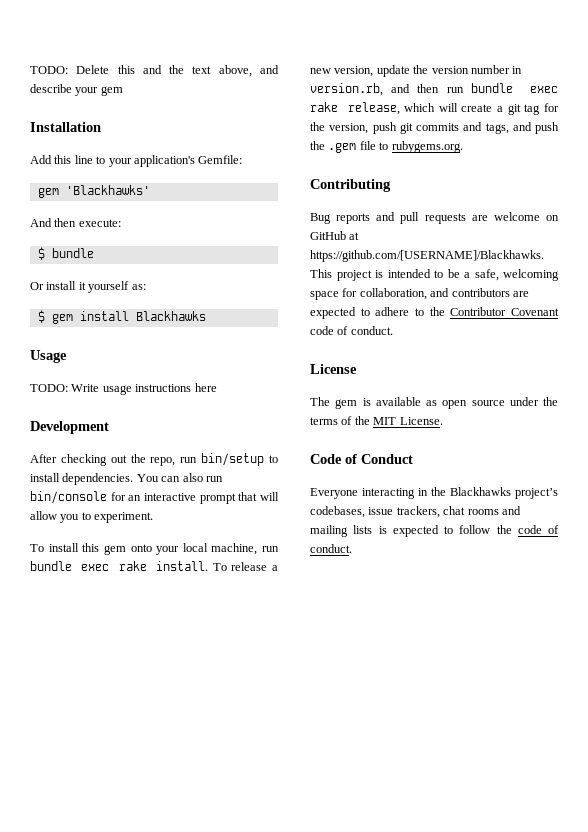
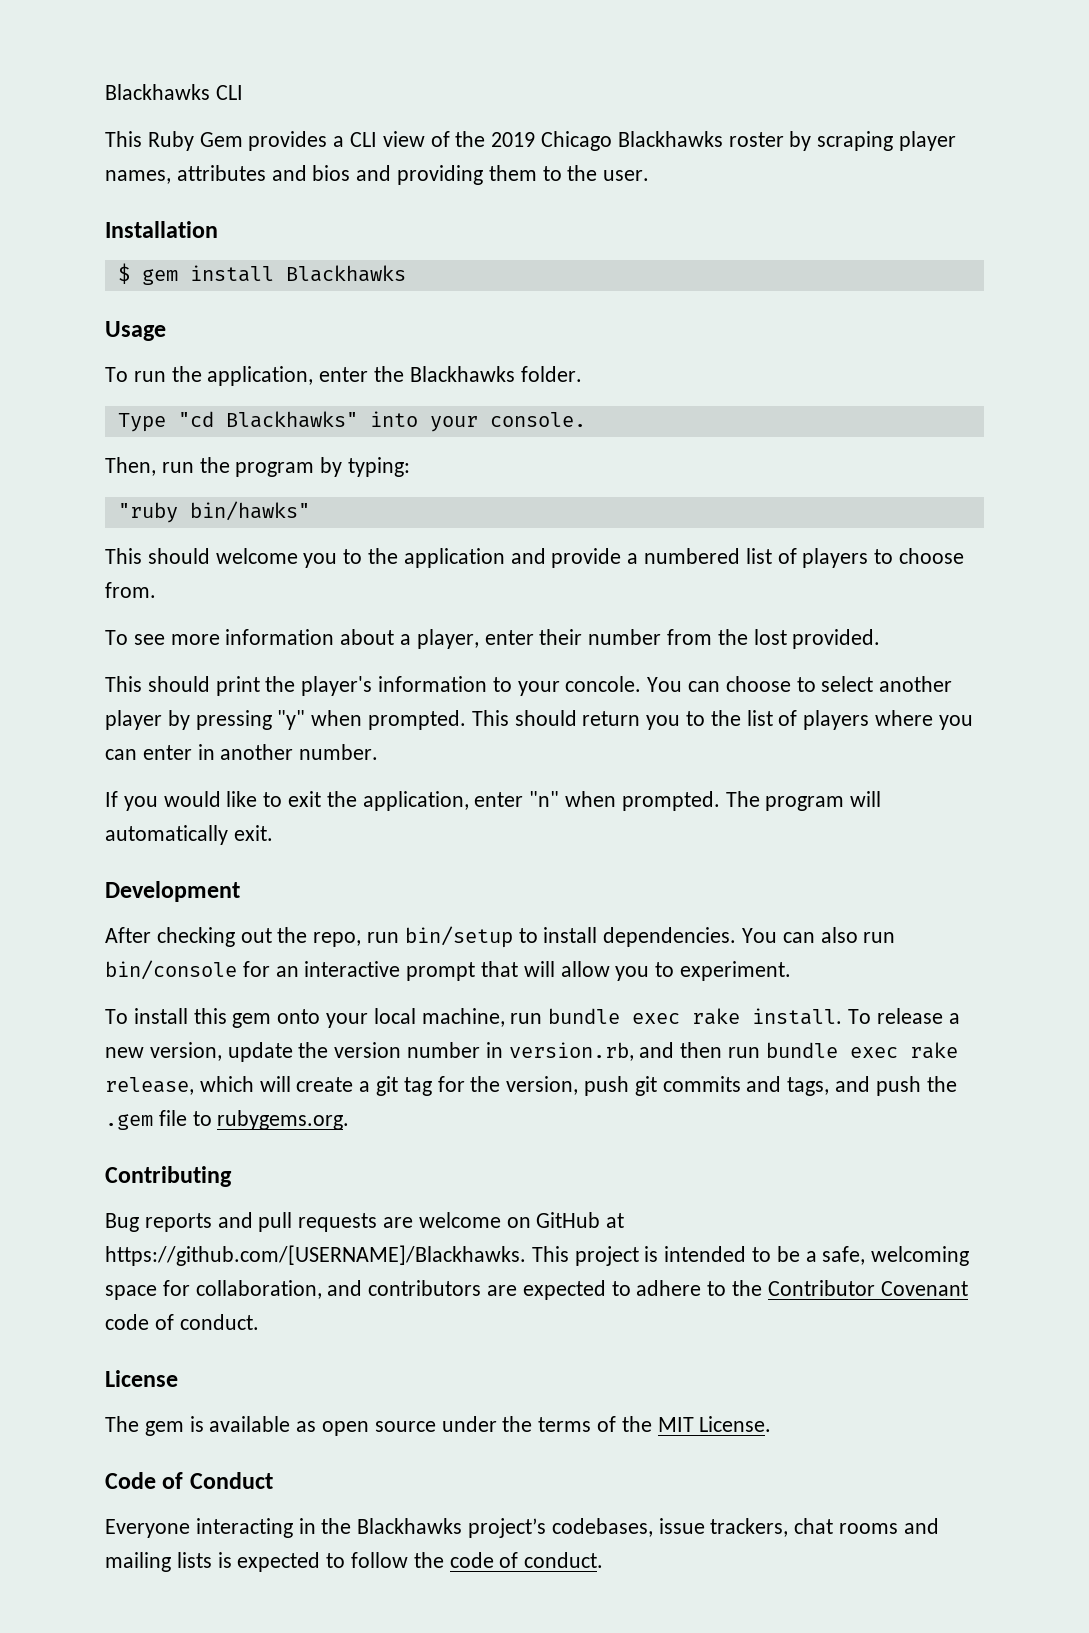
- TODO: Delete this and the text above, and describe your gem
+ Blackhawks CLI
+ This Ruby Gem provides a CLI view of the 2019 Chicago Blackhawks roster by scraping player names, attributes and bios and providing them to the user.
  Installation
- Add this line to your application's Gemfile:
- gem 'Blackhawks'
- And then execute:
- $ bundle
- Or install it yourself as:
- TODO: Write usage instructions here
+ To run the application, enter the Blackhawks folder.
+ Type "cd Blackhawks" into your console.
+ Then, run the program by typing:
+ "ruby bin/hawks"
+ This should welcome you to the application and provide a numbered list of players to choose from.
+ To see more information about a player, enter their number from the lost provided.
+ This should print the player's information to your concole. You can choose to select another player by pressing "y" when prompted. This should return you to the list of players where you can enter in another number.
+ If you would like to exit the application, enter "n" when prompted. The program will automatically exit.

